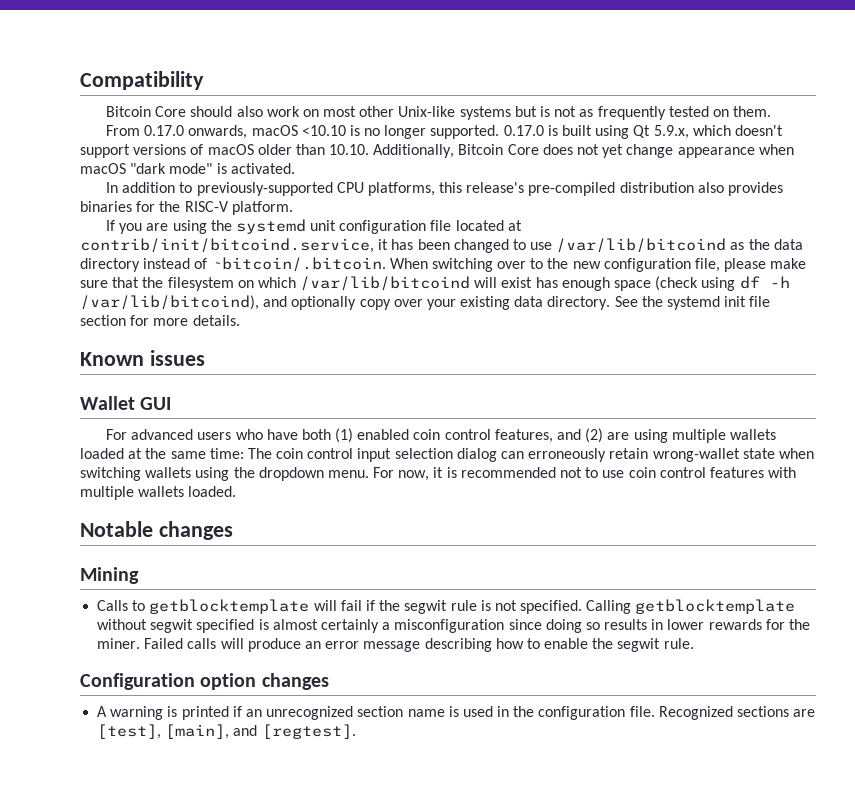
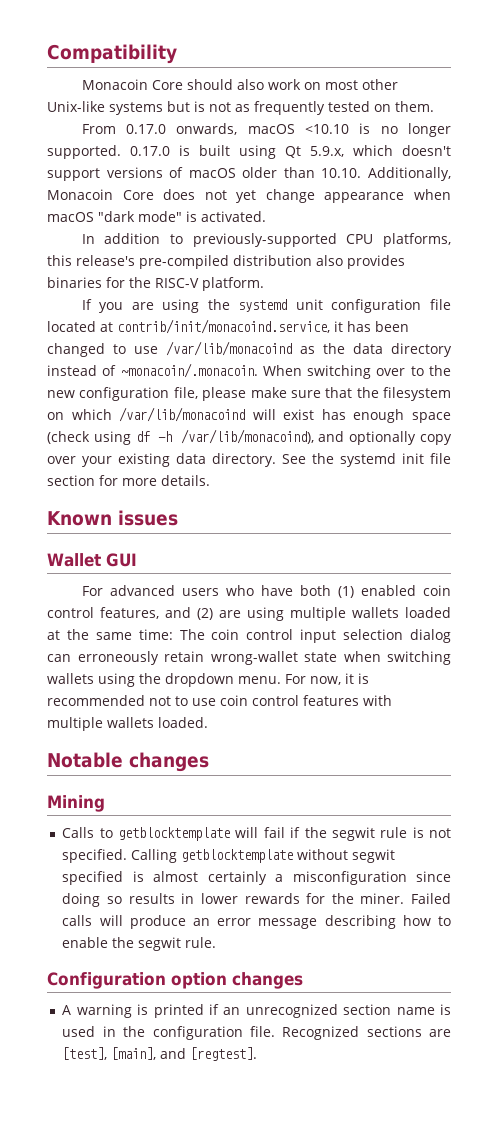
- Bitcoin Core should also work on most other Unix-like systems but is not as frequently tested on them.
+ Monacoin Core should also work on most other Unix-like systems but is not as frequently tested on them.
- 0.17.0 is built using Qt 5.9.x, which doesn't support versions of macOS older than 10.10. Additionally, Bitcoin Core does not yet change appearance when macOS "dark mode" is activated.
+ 0.17.0 is built using Qt 5.9.x, which doesn't support versions of macOS older than 10.10. Additionally, Monacoin Core does not yet change appearance when macOS "dark mode" is activated.
- If you are using the systemd unit configuration file located at contrib/init/bitcoind.service, it has been changed to use /var/lib/bitcoind as the data directory instead of ~bitcoin/.bitcoin. When switching over to the new configuration file, please make sure that the filesystem on which /var/lib/bitcoind will exist has enough space (check using df -h /var/lib/bitcoind), and optionally copy over your existing data directory.
+ If you are using the systemd unit configuration file located at contrib/init/monacoind.service, it has been changed to use /var/lib/monacoind as the data directory instead of ~monacoin/.monacoin. When switching over to the new configuration file, please make sure that the filesystem on which /var/lib/monacoind will exist has enough space (check using df -h /var/lib/monacoind), and optionally copy over your existing data directory.

